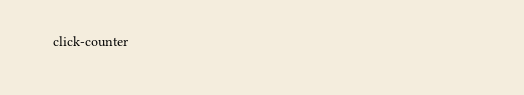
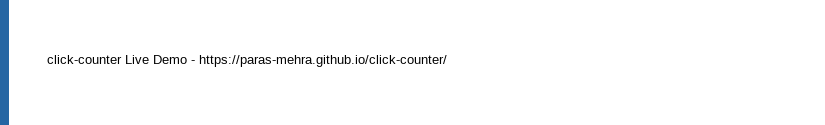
- click-counter
+ click-counter Live Demo - https://paras-mehra.github.io/click-counter/

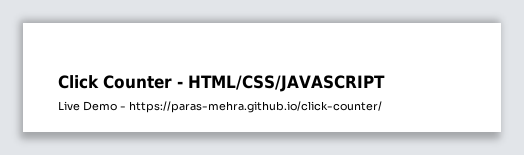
- click-counter Live Demo - https://paras-mehra.github.io/click-counter/
+ Click Counter - HTML/CSS/JAVASCRIPT
+ Live Demo - https://paras-mehra.github.io/click-counter/

